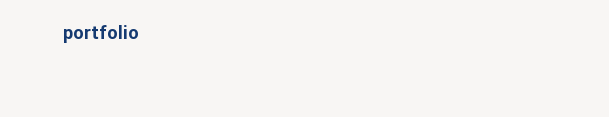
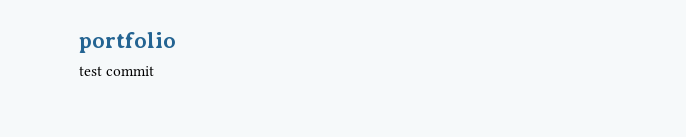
+ test commit

